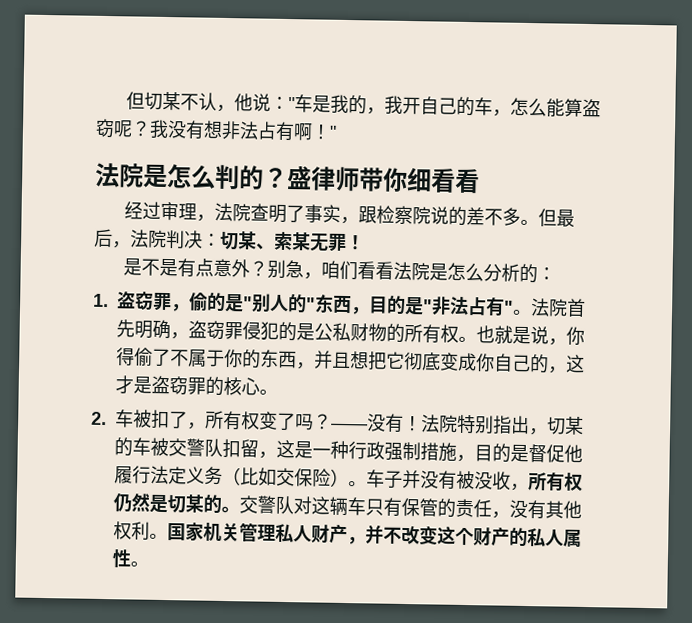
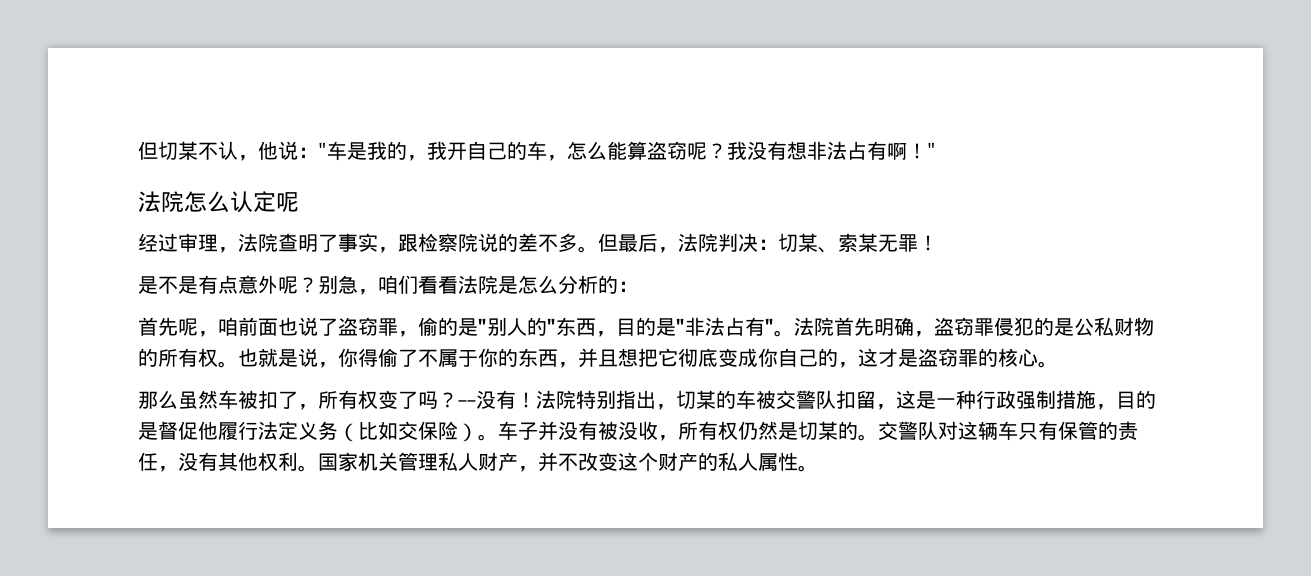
- 法院是怎么判的？盛律师带你细看看
+ 法院怎么认定呢
- 是不是有点意外？
+ 是不是有点意外呢？
- 1.盗窃罪，偷的是"别人的"东西，目的是"非法占有"。
+ 首先呢，咱前面也说了盗窃罪，偷的是"别人的"东西，目的是"非法占有"。
- 2.车被扣了，所有权变了吗？
+ 那么虽然车被扣了，所有权变了吗？

